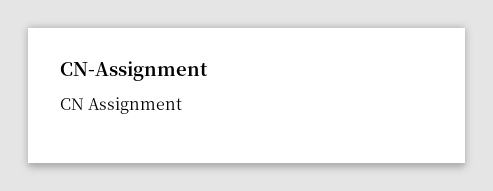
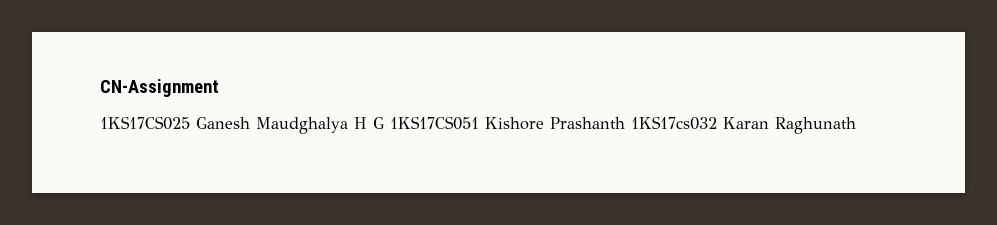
- CN Assignment
+ 1KS17CS025 Ganesh Maudghalya H G 1KS17CS051 Kishore Prashanth 1KS17cs032 Karan Raghunath

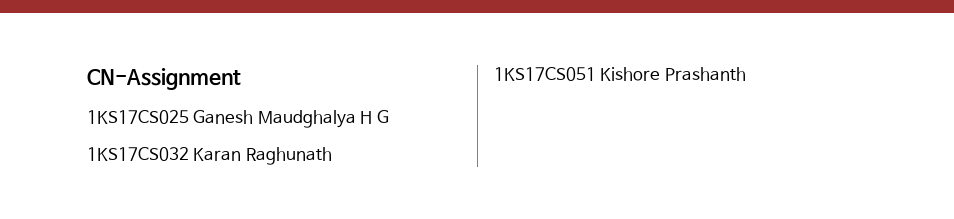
- 1KS17CS025 Ganesh Maudghalya H G 1KS17CS051 Kishore Prashanth 1KS17cs032 Karan Raghunath
+ 1KS17CS025 Ganesh Maudghalya H G
+ 1KS17CS032 Karan Raghunath
+ 1KS17CS051 Kishore Prashanth

